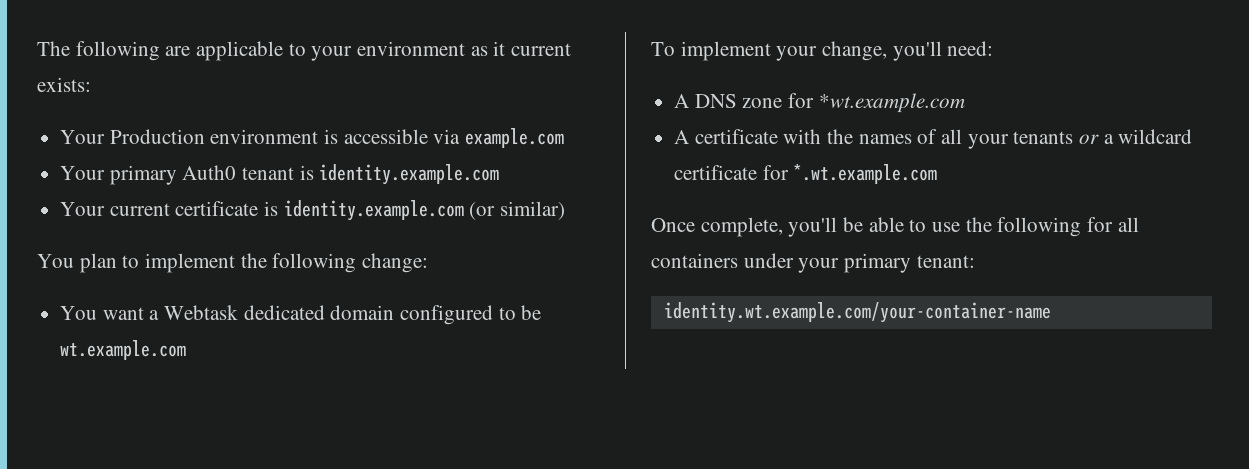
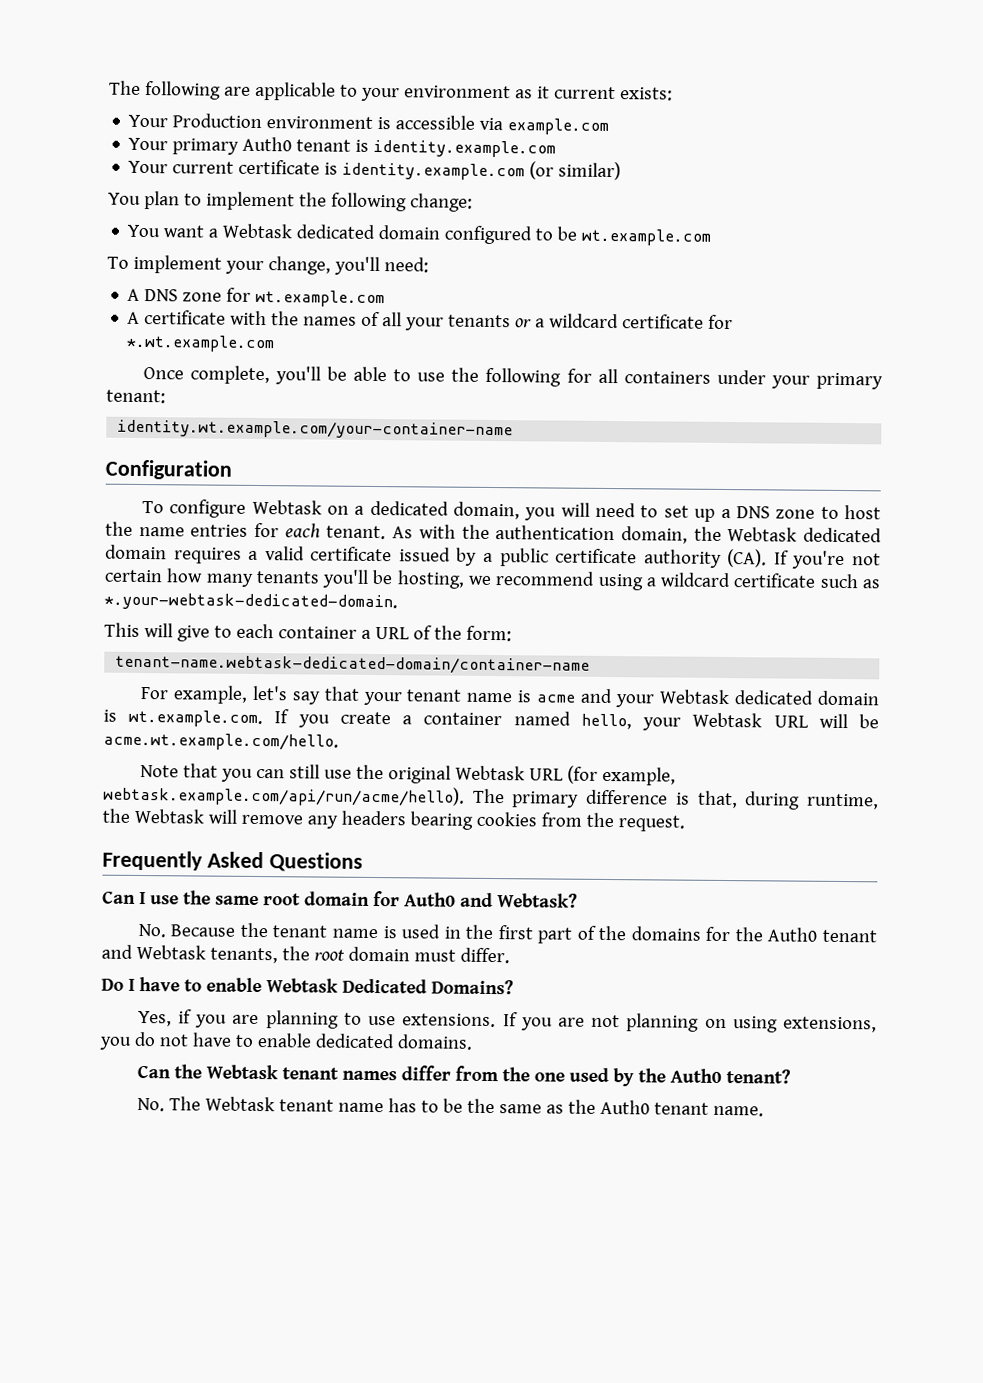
- A DNS zone for *wt.example.com
+ A DNS zone for wt.example.com
+ Configuration
+ To configure Webtask on a dedicated domain, you will need to set up a DNS zone to host the name entries for each tenant. As with the authentication domain, the Webtask dedicated domain requires a valid certificate issued by a public certificate authority (CA). If you're not certain how many tenants you'll be hosting, we recommend using a wildcard certificate such as *.your-webtask-dedicated-domain.
+ This will give to each container a URL of the form:
+ tenant-name.webtask-dedicated-domain/container-name
+ For example, let's say that your tenant name is acme and your Webtask dedicated domain is wt.example.com. If you create a container named hello, your Webtask URL will be acme.wt.example.com/hello.
+ Note that you can still use the original Webtask URL (for example, webtask.example.com/api/run/acme/hello). The primary difference is that, during runtime, the Webtask will remove any headers bearing cookies from the request.
+ Frequently Asked Questions
+ Can I use the same root domain for Auth0 and Webtask?
+ No. Because the tenant name is used in the first part of the domains for the Auth0 tenant and Webtask tenants, the root domain must differ.
+ Do I have to enable Webtask Dedicated Domains?
+ Yes, if you are planning to use extensions. If you are not planning on using extensions, you do not have to enable dedicated domains.
+ Can the Webtask tenant names differ from the one used by the Auth0 tenant?
+ No. The Webtask tenant name has to be the same as the Auth0 tenant name.

